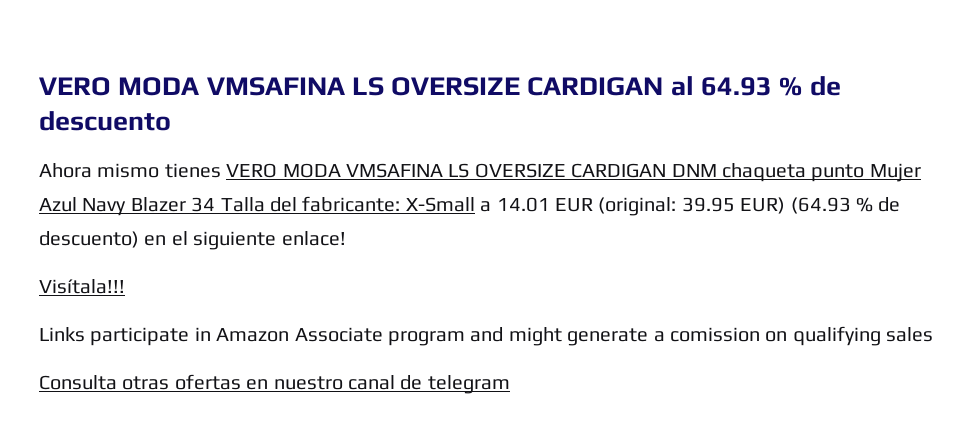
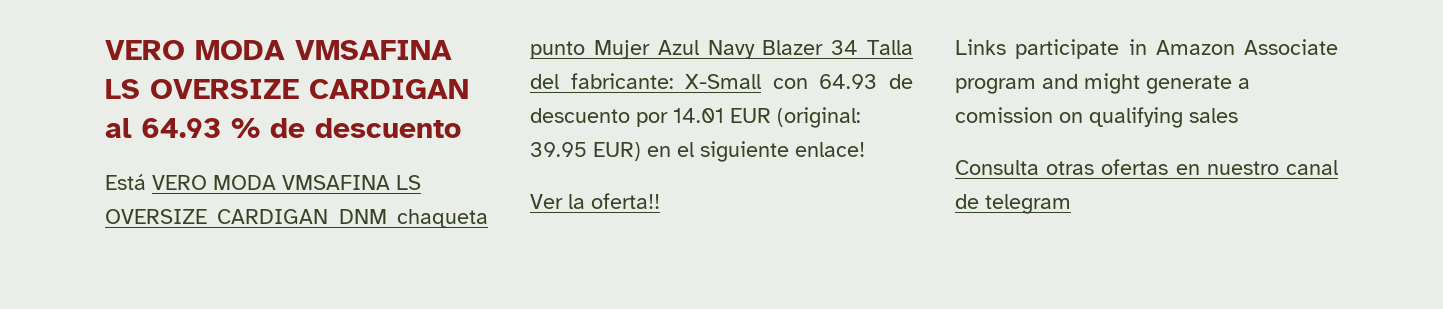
- Ahora mismo tienes VERO MODA VMSAFINA LS OVERSIZE CARDIGAN DNM chaqueta punto Mujer Azul Navy Blazer 34 Talla del fabricante: X-Small a 14.01 EUR (original: 39.95 EUR) (64.93 % de descuento) en el siguiente enlace!
+ Está VERO MODA VMSAFINA LS OVERSIZE CARDIGAN DNM chaqueta punto Mujer Azul Navy Blazer 34 Talla del fabricante: X-Small con 64.93 de descuento por 14.01 EUR (original: 39.95 EUR) en el siguiente enlace!
- Visítala!!!
+ Ver la oferta!!

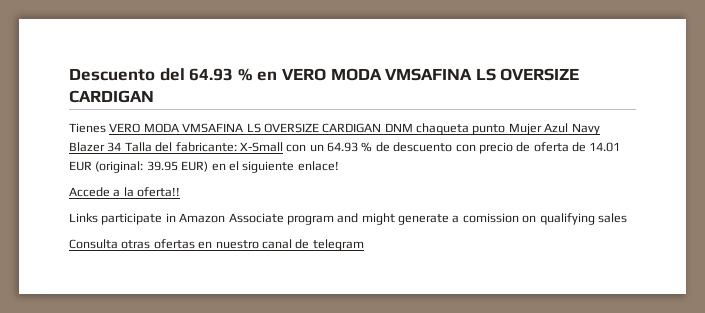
- VERO MODA VMSAFINA LS OVERSIZE CARDIGAN al 64.93 % de descuento
- Está VERO MODA VMSAFINA LS OVERSIZE CARDIGAN DNM chaqueta punto Mujer Azul Navy Blazer 34 Talla del fabricante: X-Small con 64.93 de descuento por 14.01 EUR (original: 39.95 EUR) en el siguiente enlace!
+ Descuento del 64.93 % en VERO MODA VMSAFINA LS OVERSIZE CARDIGAN
+ Tienes VERO MODA VMSAFINA LS OVERSIZE CARDIGAN DNM chaqueta punto Mujer Azul Navy Blazer 34 Talla del fabricante: X-Small con un 64.93 % de descuento con precio de oferta de 14.01 EUR (original: 39.95 EUR) en el siguiente enlace!
- Ver la oferta!!
+ Accede a la oferta!!

